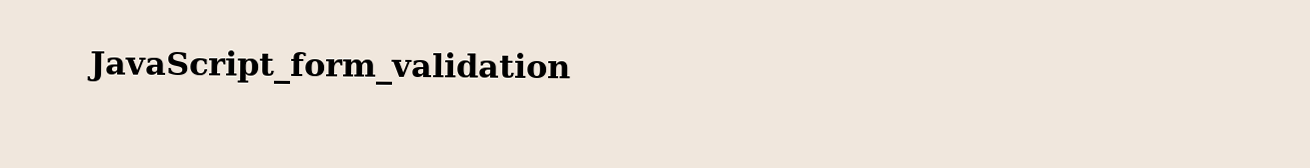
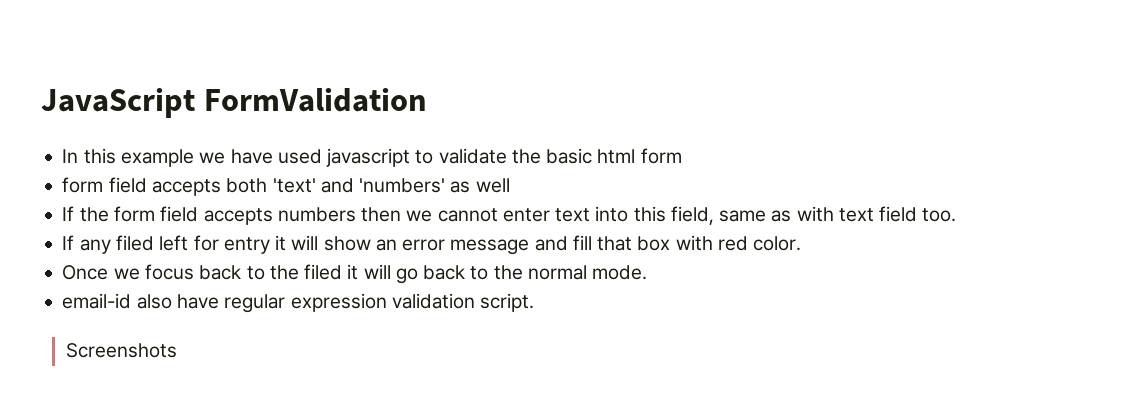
- JavaScript_form_validation
+ JavaScript FormValidation
+ In this example we have used javascript to validate the basic html form
+ form field accepts both 'text' and 'numbers' as well
+ If the form field accepts numbers then we cannot enter text into this field, same as with text field too.
+ If any filed left for entry it will show an error message and fill that box with red color.
+ Once we focus back to the filed it will go back to the normal mode.
+ email-id also have regular expression validation script.
+ Screenshots

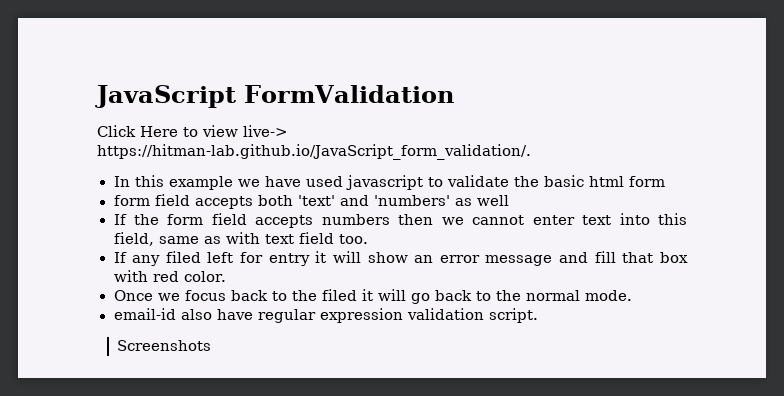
+ Click Here to view live-> https://hitman-lab.github.io/JavaScript_form_validation/.

